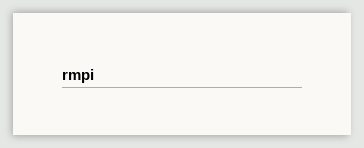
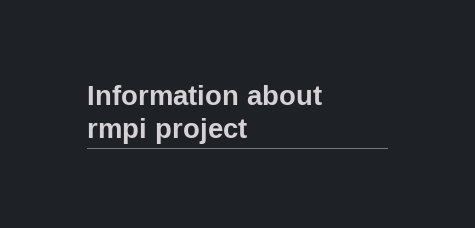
- rmpi
+ Information about rmpi project

